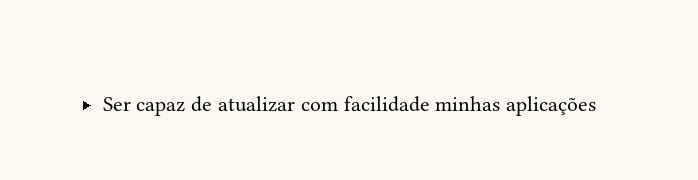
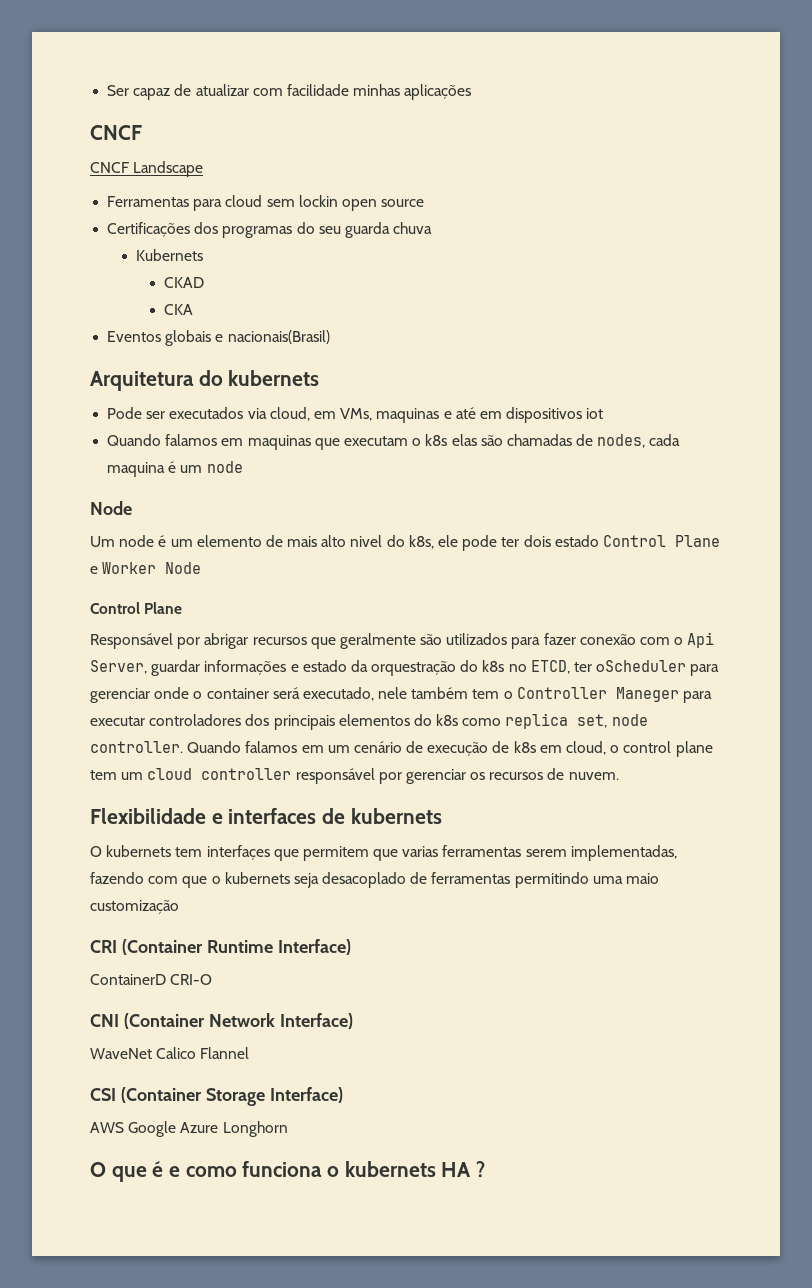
  Ser capaz de atualizar com facilidade minhas aplicações
+ CNCF
+ CNCF Landscape
+ Ferramentas para cloud sem lockin open source
+ Certificações dos programas do seu guarda chuva
+ Kubernets
+ CKAD
+ CKA
+ Eventos globais e nacionais(Brasil)
+ Arquitetura do kubernets
+ Pode ser executados via cloud, em VMs, maquinas e até em dispositivos iot
+ Quando falamos em maquinas que executam o k8s elas são chamadas de nodes, cada maquina é um node
+ Node
+ Um node é um elemento de mais alto nivel do k8s, ele pode ter dois estado Control Plane e Worker Node
+ Control Plane
+ Responsável por abrigar recursos que geralmente são utilizados para fazer conexão com o Api Server, guardar informações e estado da orquestração do k8s no ETCD, ter oScheduler para gerenciar onde o container será executado, nele também tem o Controller Maneger para executar controladores dos principais elementos do k8s como replica set, node controller. Quando falamos em um cenário de execução de k8s em cloud, o control plane tem um cloud controller responsável por gerenciar os recursos de nuvem.
+ Flexibilidade e interfaces de kubernets
+ O kubernets tem interfaçes que permitem que varias ferramentas serem implementadas, fazendo com que o kubernets seja desacoplado de ferramentas permitindo uma maio customização
+ CRI (Container Runtime Interface)
+ ContainerD CRI-O
+ CNI (Container Network Interface)
+ WaveNet Calico Flannel
+ CSI (Container Storage Interface)
+ AWS Google Azure Longhorn
+ O que é e como funciona o kubernets HA ?

